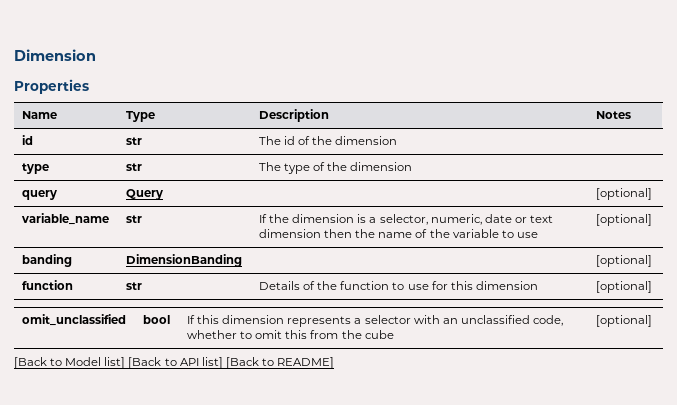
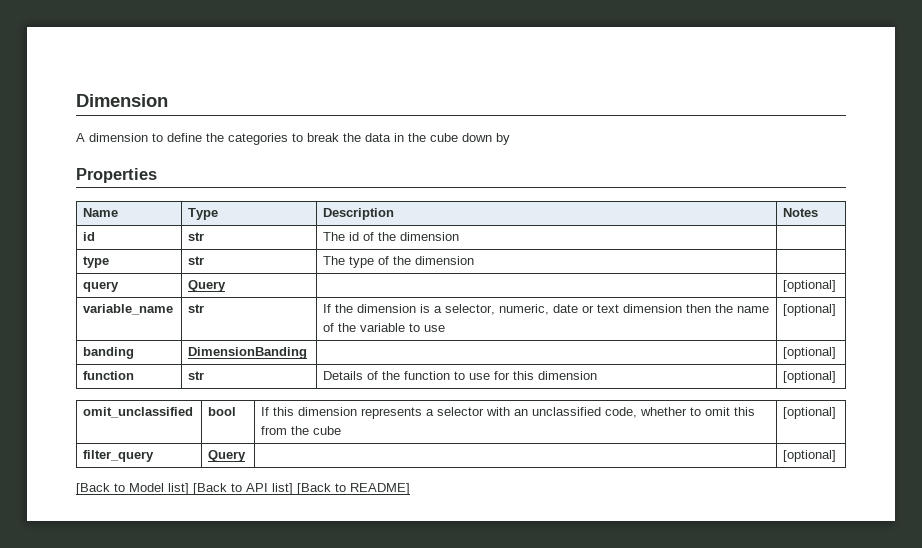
+ A dimension to define the categories to break the data in the cube down by
+ filter_query | Query | | [optional]

